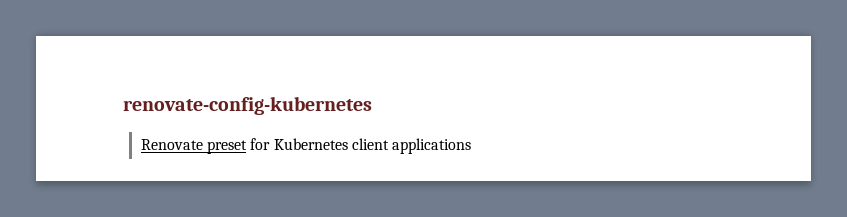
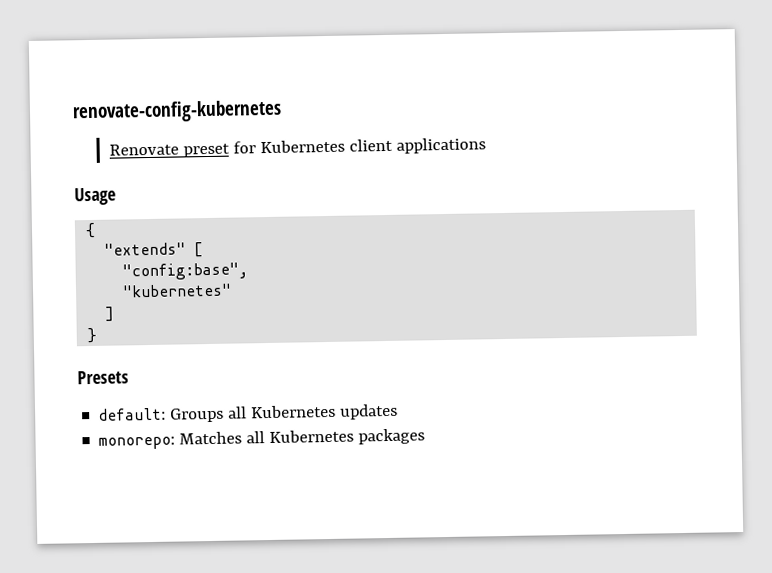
+ Usage
+ {
+ "extends" [
+ "config:base",
+ "kubernetes"
+ ]
+ }
+ Presets
+ default: Groups all Kubernetes updates
+ monorepo: Matches all Kubernetes packages

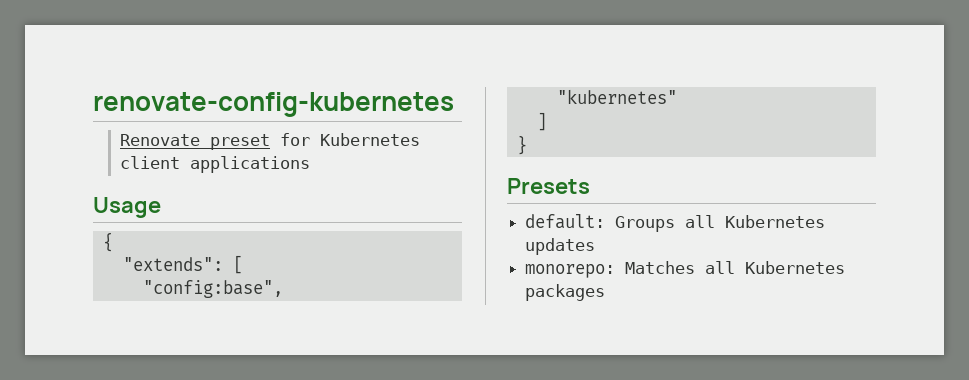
- "extends" [
+ "extends": [

